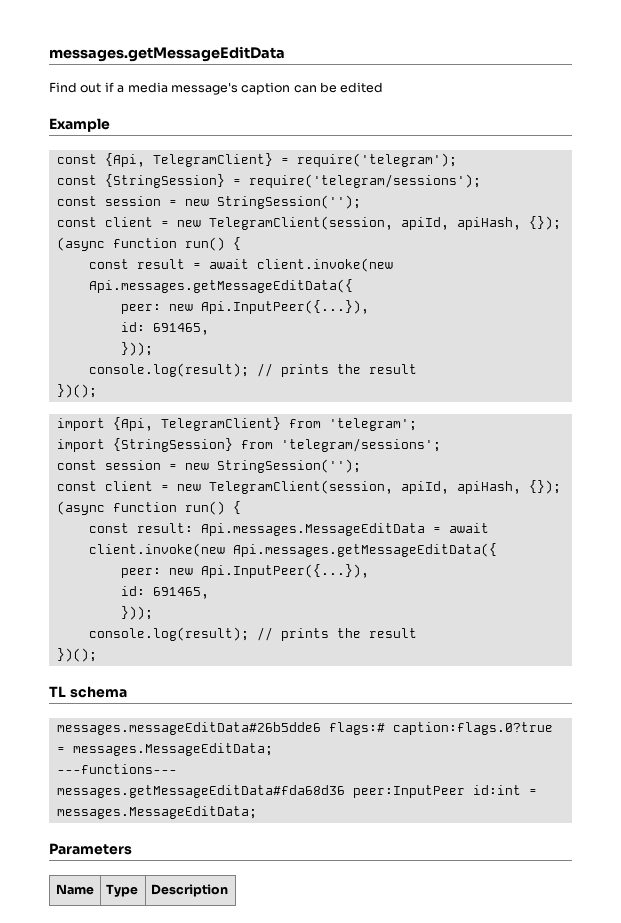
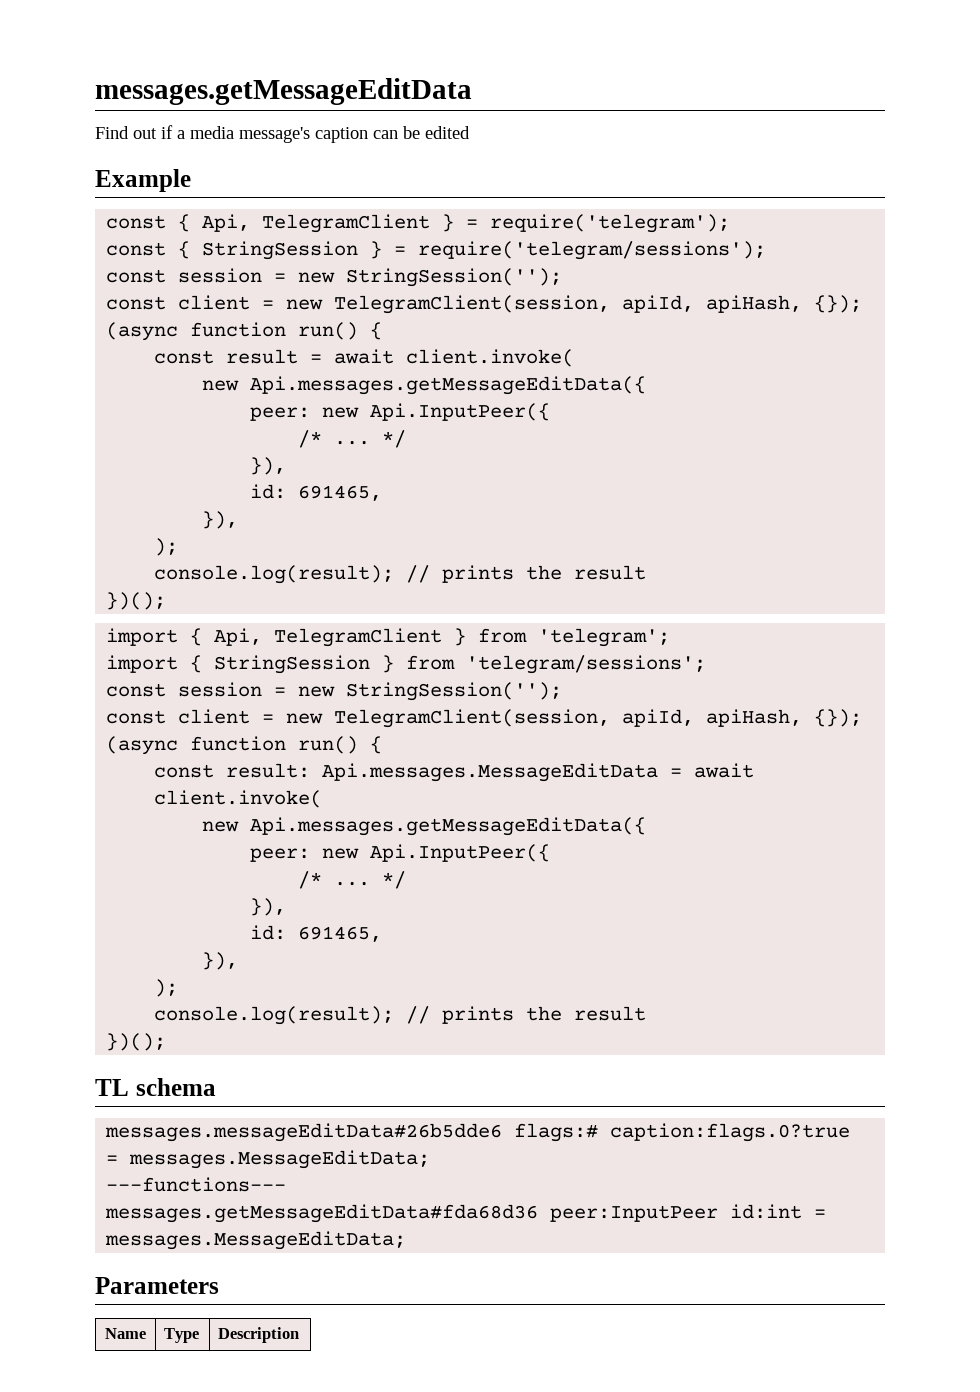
- const {Api, TelegramClient} = require('telegram');
+ const { Api, TelegramClient } = require('telegram');
- const {StringSession} = require('telegram/sessions');
+ const { StringSession } = require('telegram/sessions');
- const result = await client.invoke(new Api.messages.getMessageEditData({
- peer: new Api.InputPeer({...}),
+ const result = await client.invoke(
+ new Api.messages.getMessageEditData({
+ peer: new Api.InputPeer({
+ /* ... */
+ }),
  id: 691465,
- }));
+ }),
+ );
- import {Api, TelegramClient} from 'telegram';
+ import { Api, TelegramClient } from 'telegram';
- import {StringSession} from 'telegram/sessions';
+ import { StringSession } from 'telegram/sessions';
- const result: Api.messages.MessageEditData = await client.invoke(new Api.messages.getMessageEditData({
- peer: new Api.InputPeer({...}),
+ const result: Api.messages.MessageEditData = await client.invoke(
+ new Api.messages.getMessageEditData({
+ peer: new Api.InputPeer({
+ /* ... */
+ }),
  id: 691465,
- }));
+ }),
+ );

